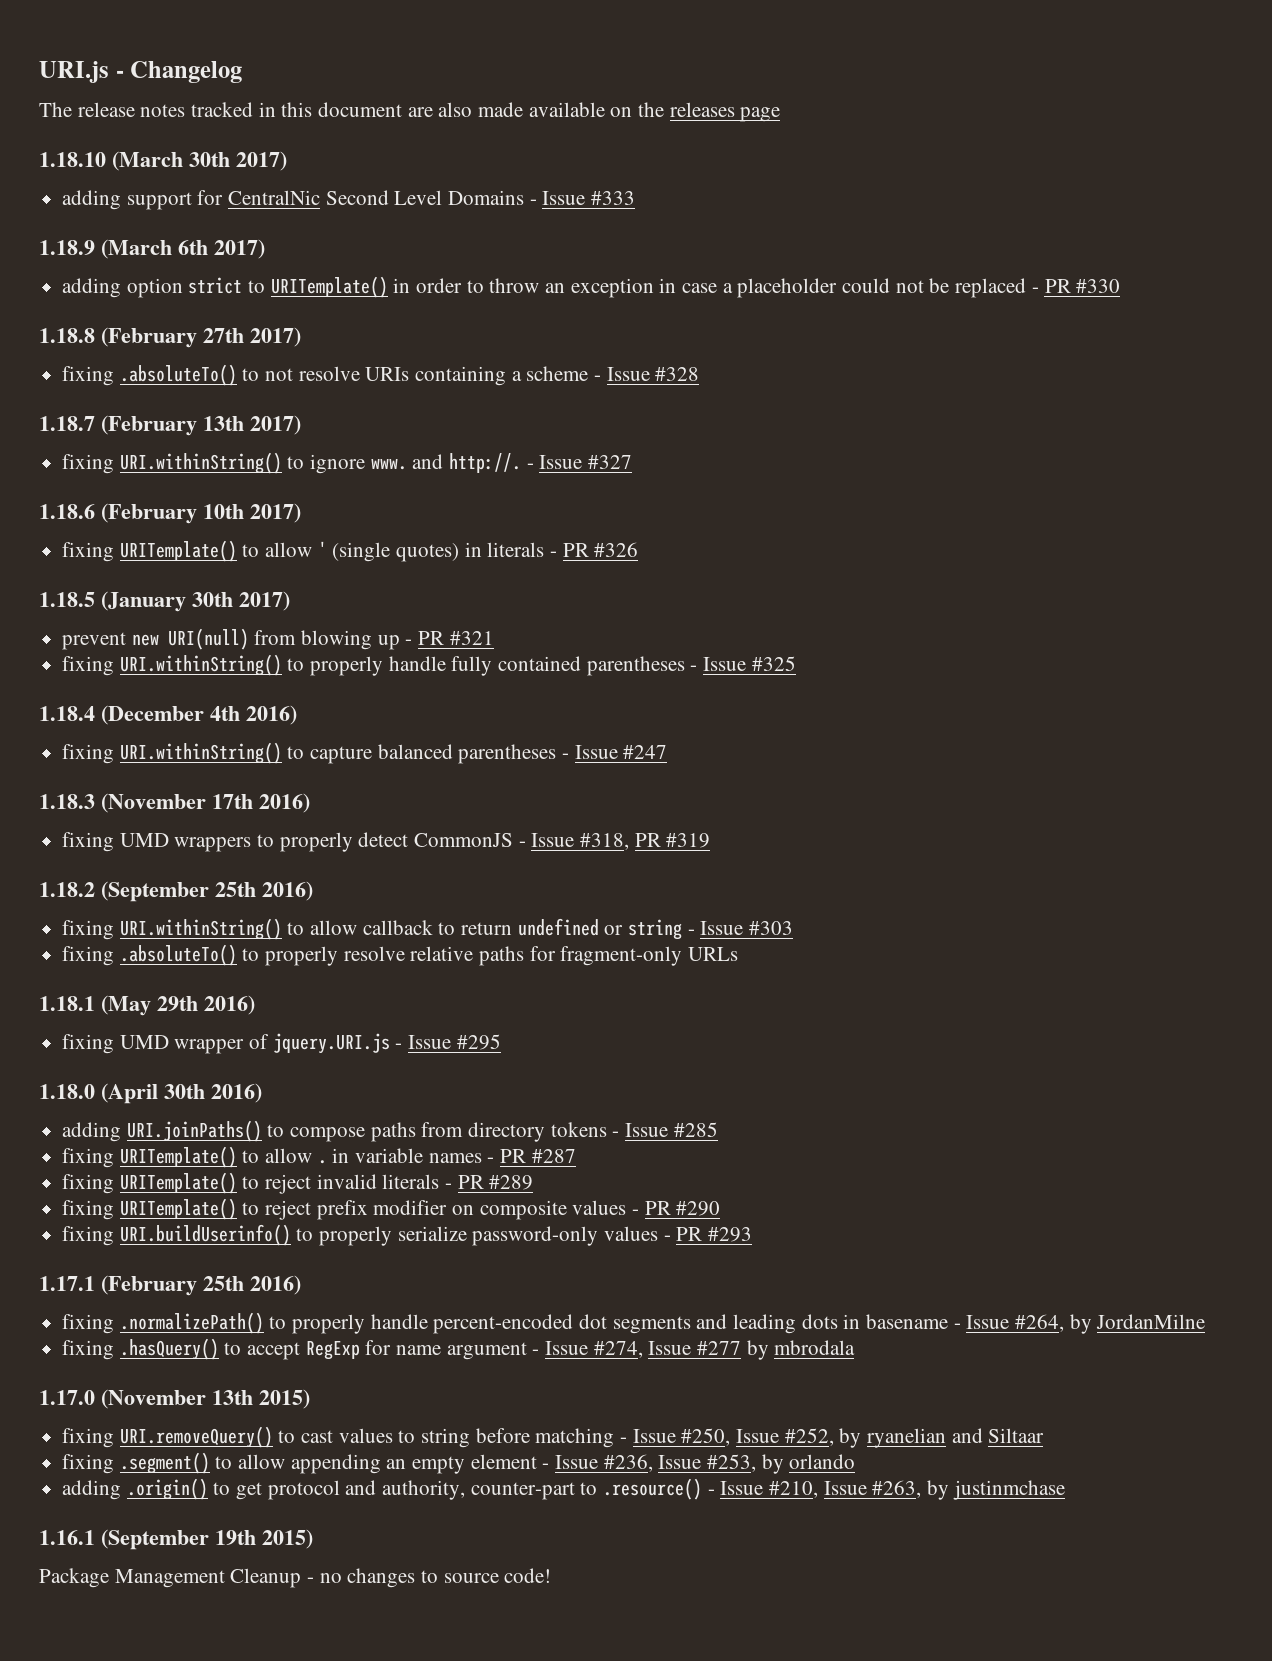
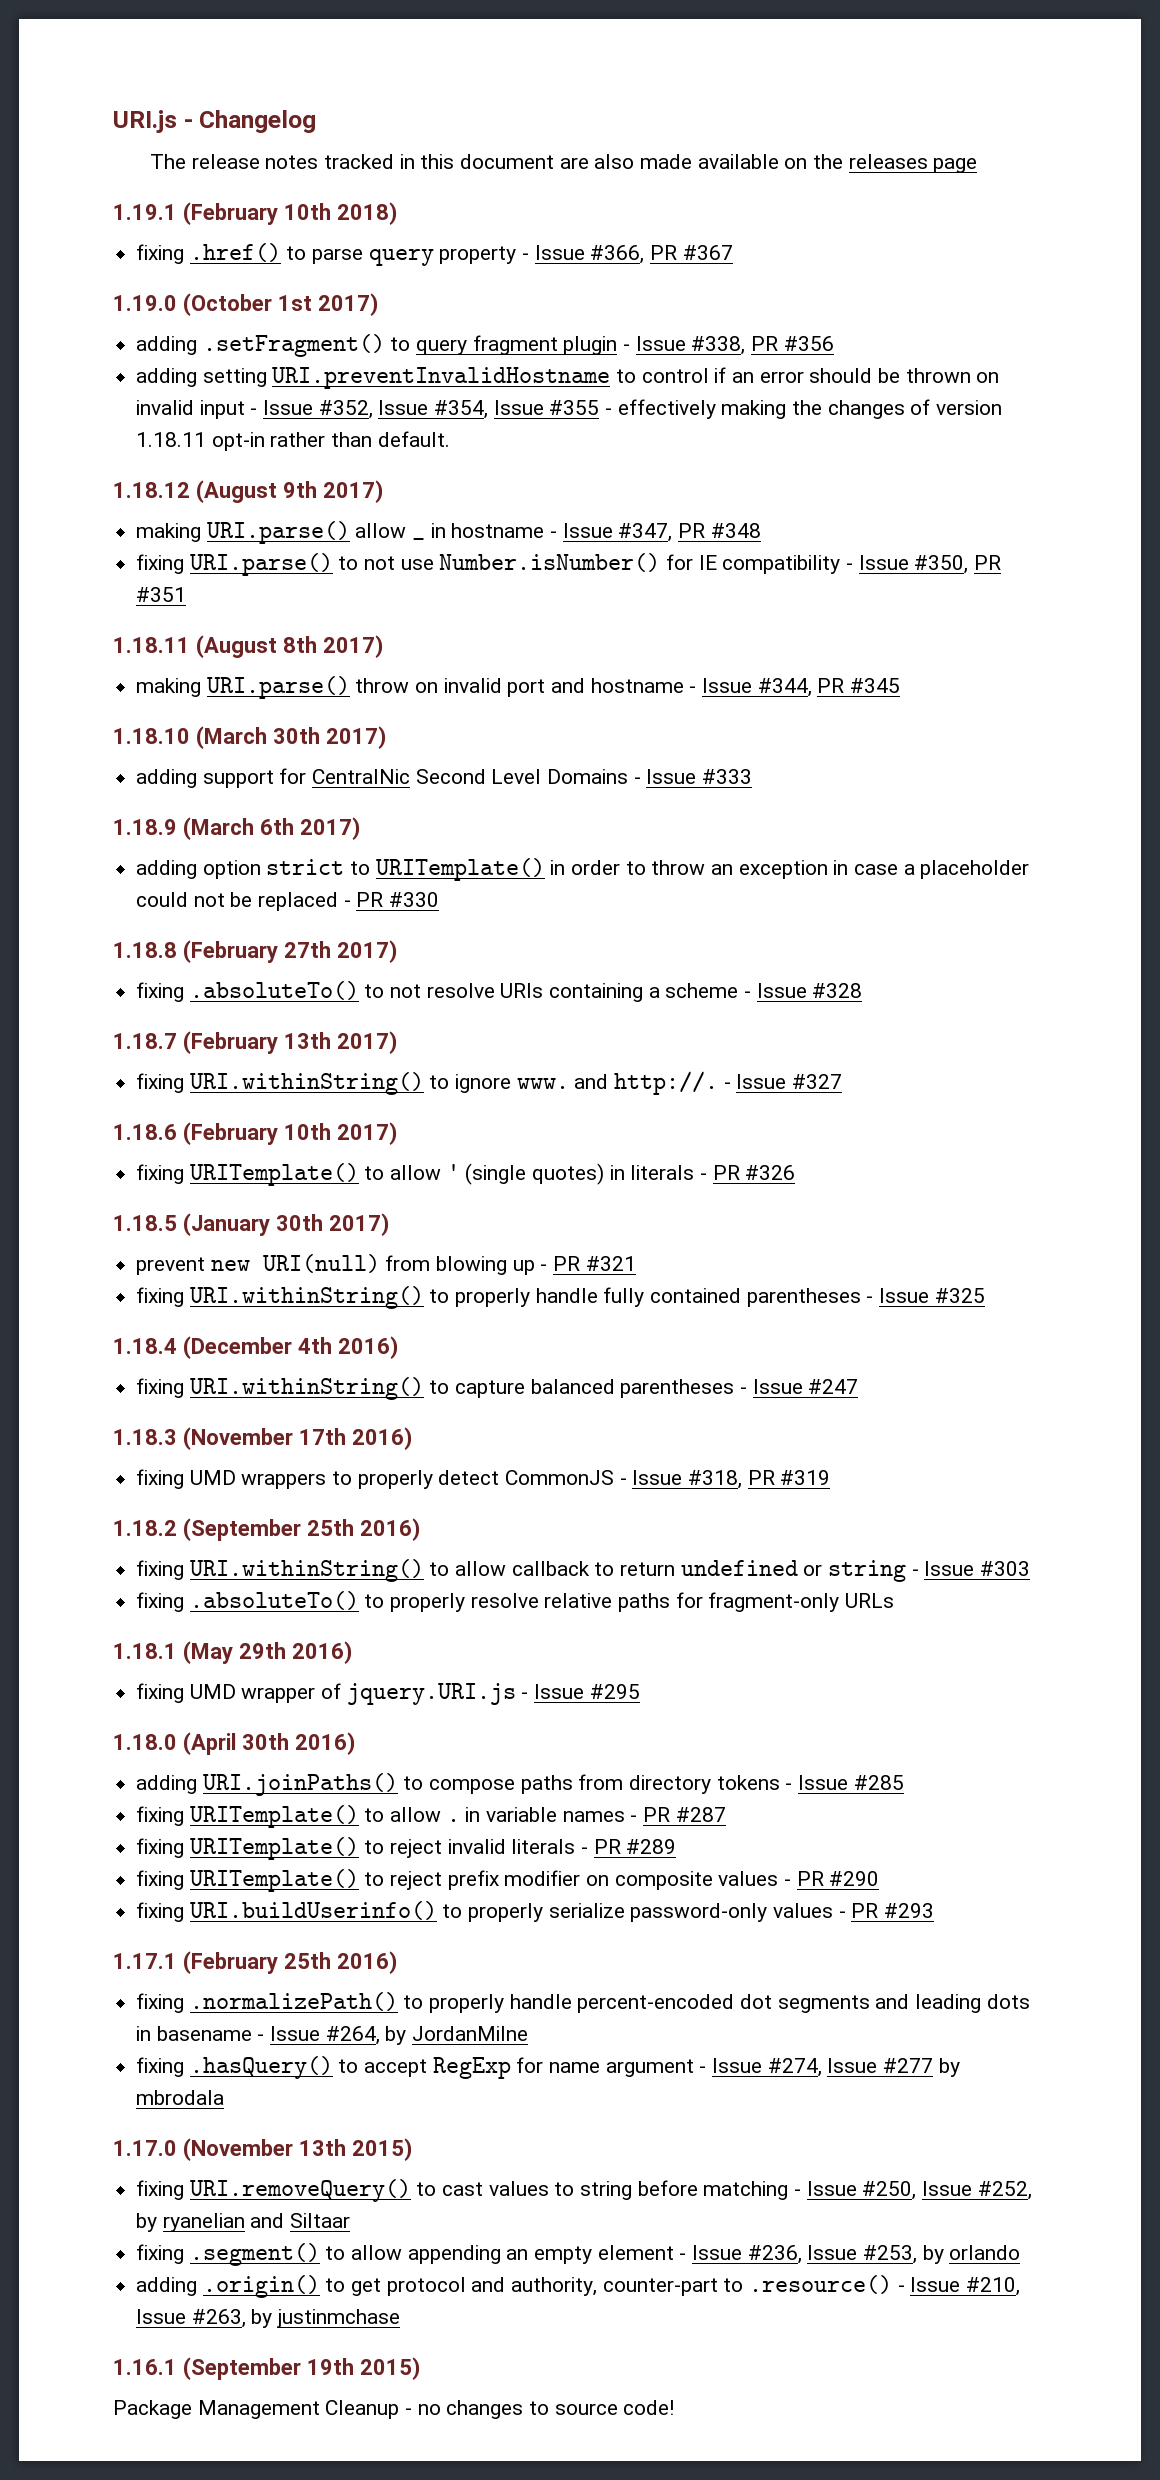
+ 1.19.1 (February 10th 2018)
+ fixing .href() to parse query property - Issue #366, PR #367
+ 1.19.0 (October 1st 2017)
+ adding .setFragment() to query fragment plugin - Issue #338, PR #356
+ adding setting URI.preventInvalidHostname to control if an error should be thrown on invalid input - Issue #352, Issue #354, Issue #355 - effectively making the changes of version 1.18.11 opt-in rather than default.
+ 1.18.12 (August 9th 2017)
+ making URI.parse() allow _ in hostname - Issue #347, PR #348
+ fixing URI.parse() to not use Number.isNumber() for IE compatibility - Issue #350, PR #351
+ 1.18.11 (August 8th 2017)
+ making URI.parse() throw on invalid port and hostname - Issue #344, PR #345

